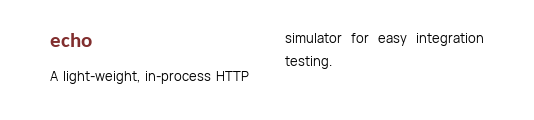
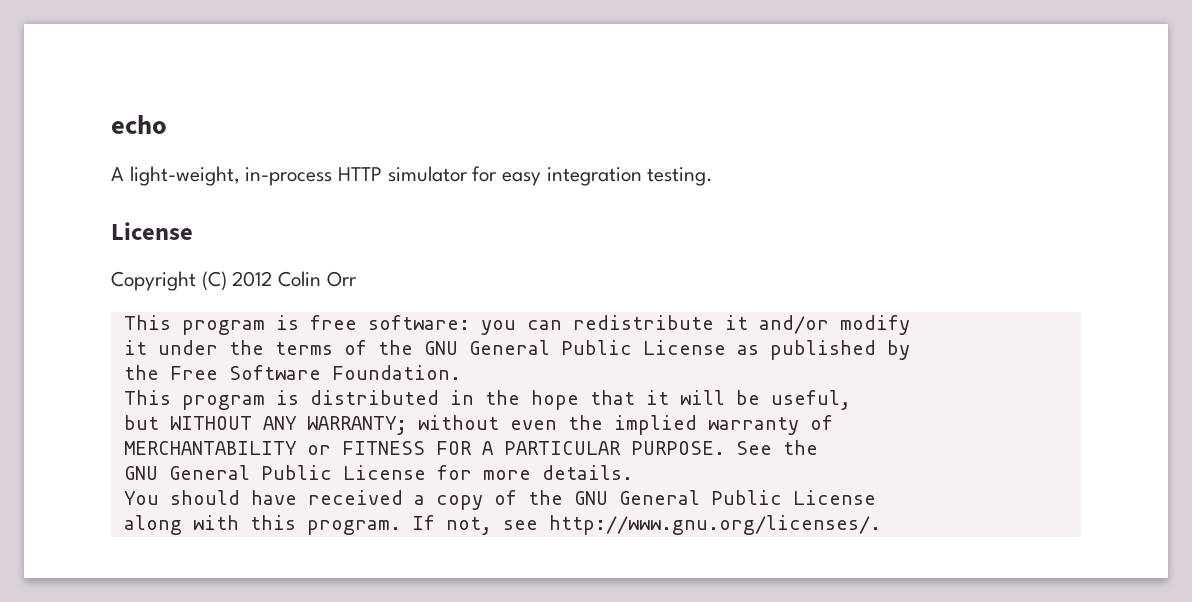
  A light-weight, in-process HTTP simulator for easy integration testing.
+ License
+ Copyright (C) 2012 Colin Orr
+ This program is free software: you can redistribute it and/or modify
+ it under the terms of the GNU General Public License as published by
+ the Free Software Foundation.
+ This program is distributed in the hope that it will be useful,
+ but WITHOUT ANY WARRANTY; without even the implied warranty of
+ MERCHANTABILITY or FITNESS FOR A PARTICULAR PURPOSE. See the
+ GNU General Public License for more details.
+ You should have received a copy of the GNU General Public License
+ along with this program. If not, see http://www.gnu.org/licenses/.

